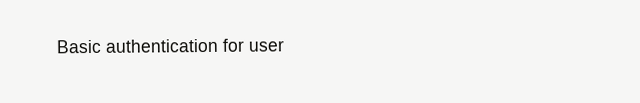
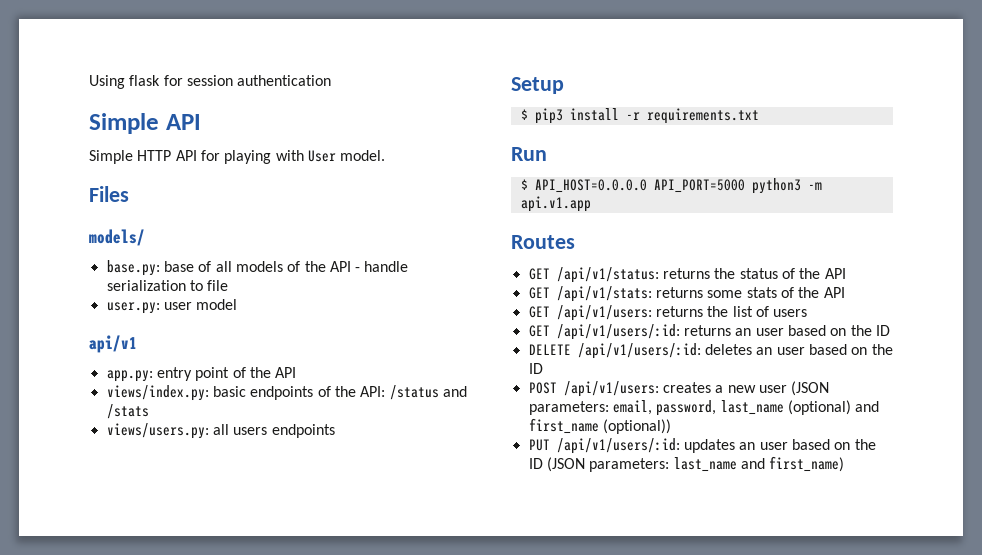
- Basic authentication for user
+ Using flask for session authentication
+ Simple API
+ Simple HTTP API for playing with User model.
+ Files
+ models/
+ base.py: base of all models of the API - handle serialization to file
+ user.py: user model
+ api/v1
+ app.py: entry point of the API
+ views/index.py: basic endpoints of the API: /status and /stats
+ views/users.py: all users endpoints
+ Setup
+ $ pip3 install -r requirements.txt
+ Run
+ $ API_HOST=0.0.0.0 API_PORT=5000 python3 -m api.v1.app
+ Routes
+ GET /api/v1/status: returns the status of the API
+ GET /api/v1/stats: returns some stats of the API
+ GET /api/v1/users: returns the list of users
+ GET /api/v1/users/:id: returns an user based on the ID
+ DELETE /api/v1/users/:id: deletes an user based on the ID
+ POST /api/v1/users: creates a new user (JSON parameters: email, password, last_name (optional) and first_name (optional))
+ PUT /api/v1/users/:id: updates an user based on the ID (JSON parameters: last_name and first_name)

